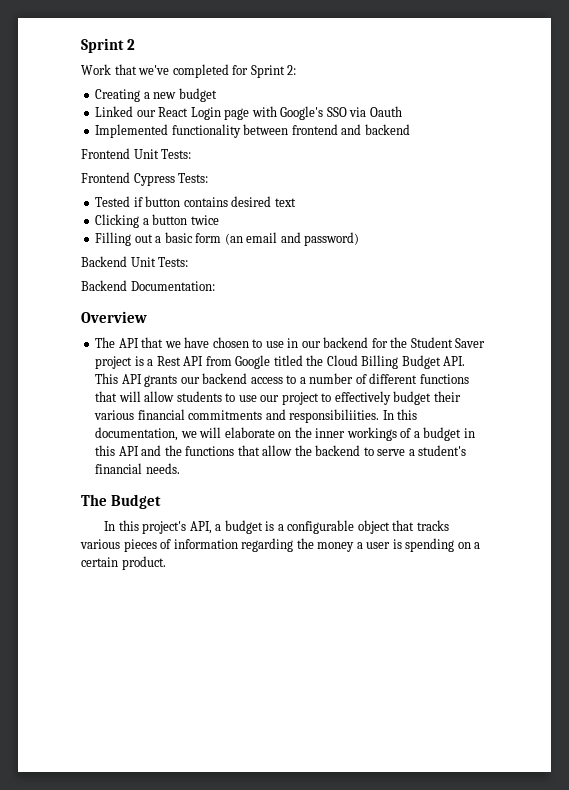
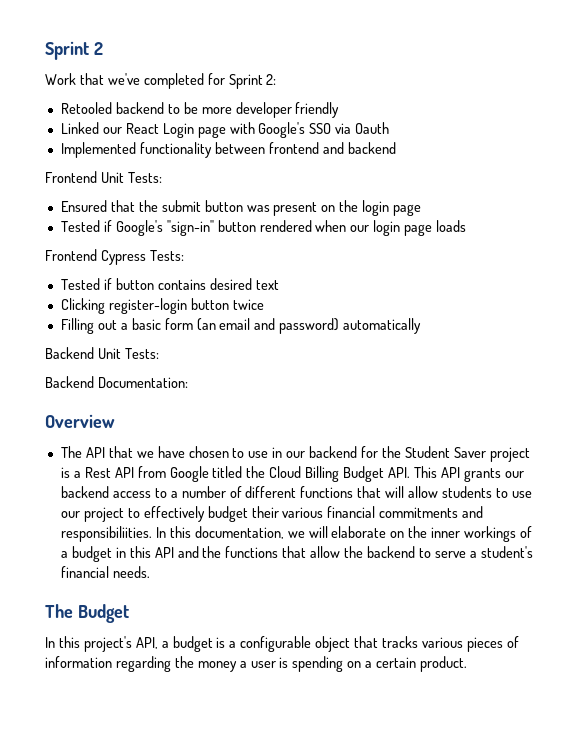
- Creating a new budget
+ Retooled backend to be more developer friendly
+ Ensured that the submit button was present on the login page
+ Tested if Google's "sign-in" button rendered when our login page loads
- Clicking a button twice
+ Clicking register-login button twice
- Filling out a basic form (an email and password)
+ Filling out a basic form (an email and password) automatically

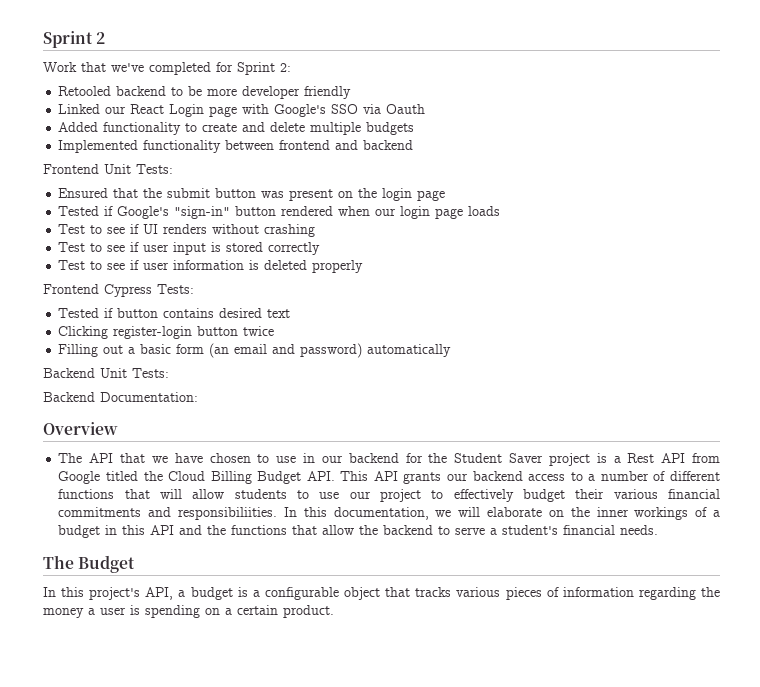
+ Added functionality to create and delete multiple budgets
+ Test to see if UI renders without crashing
+ Test to see if user input is stored correctly
+ Test to see if user information is deleted properly

